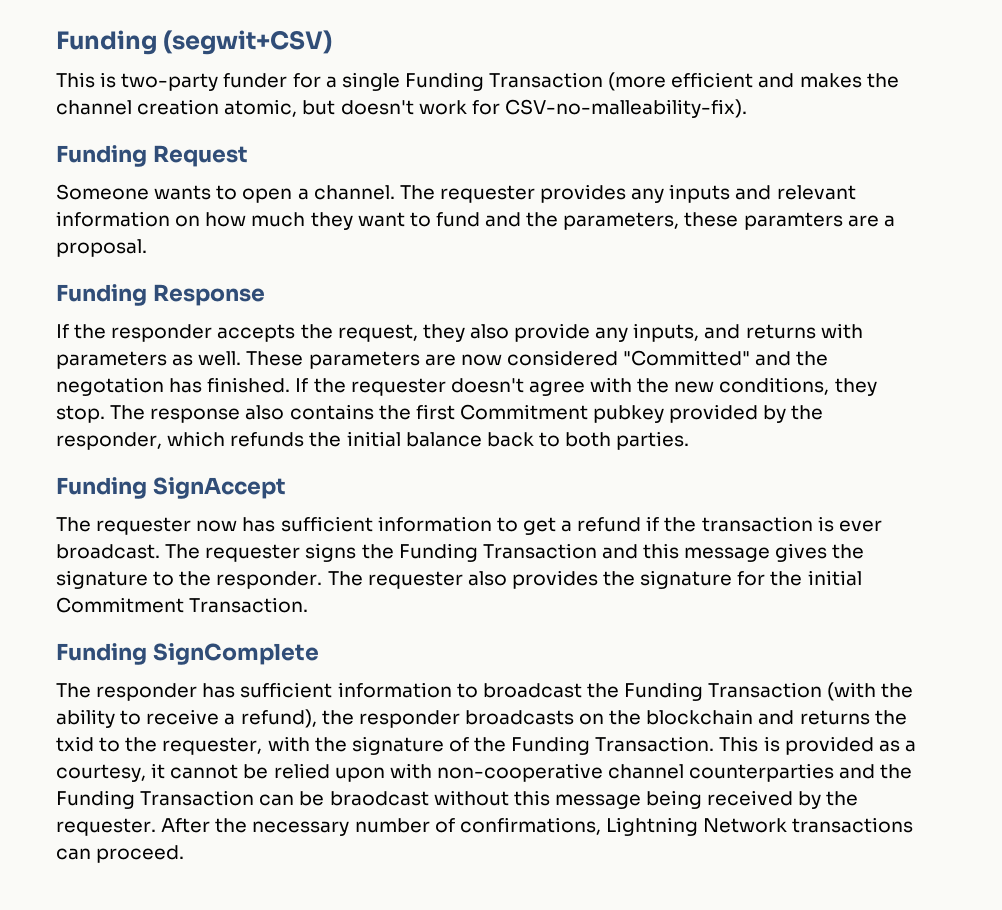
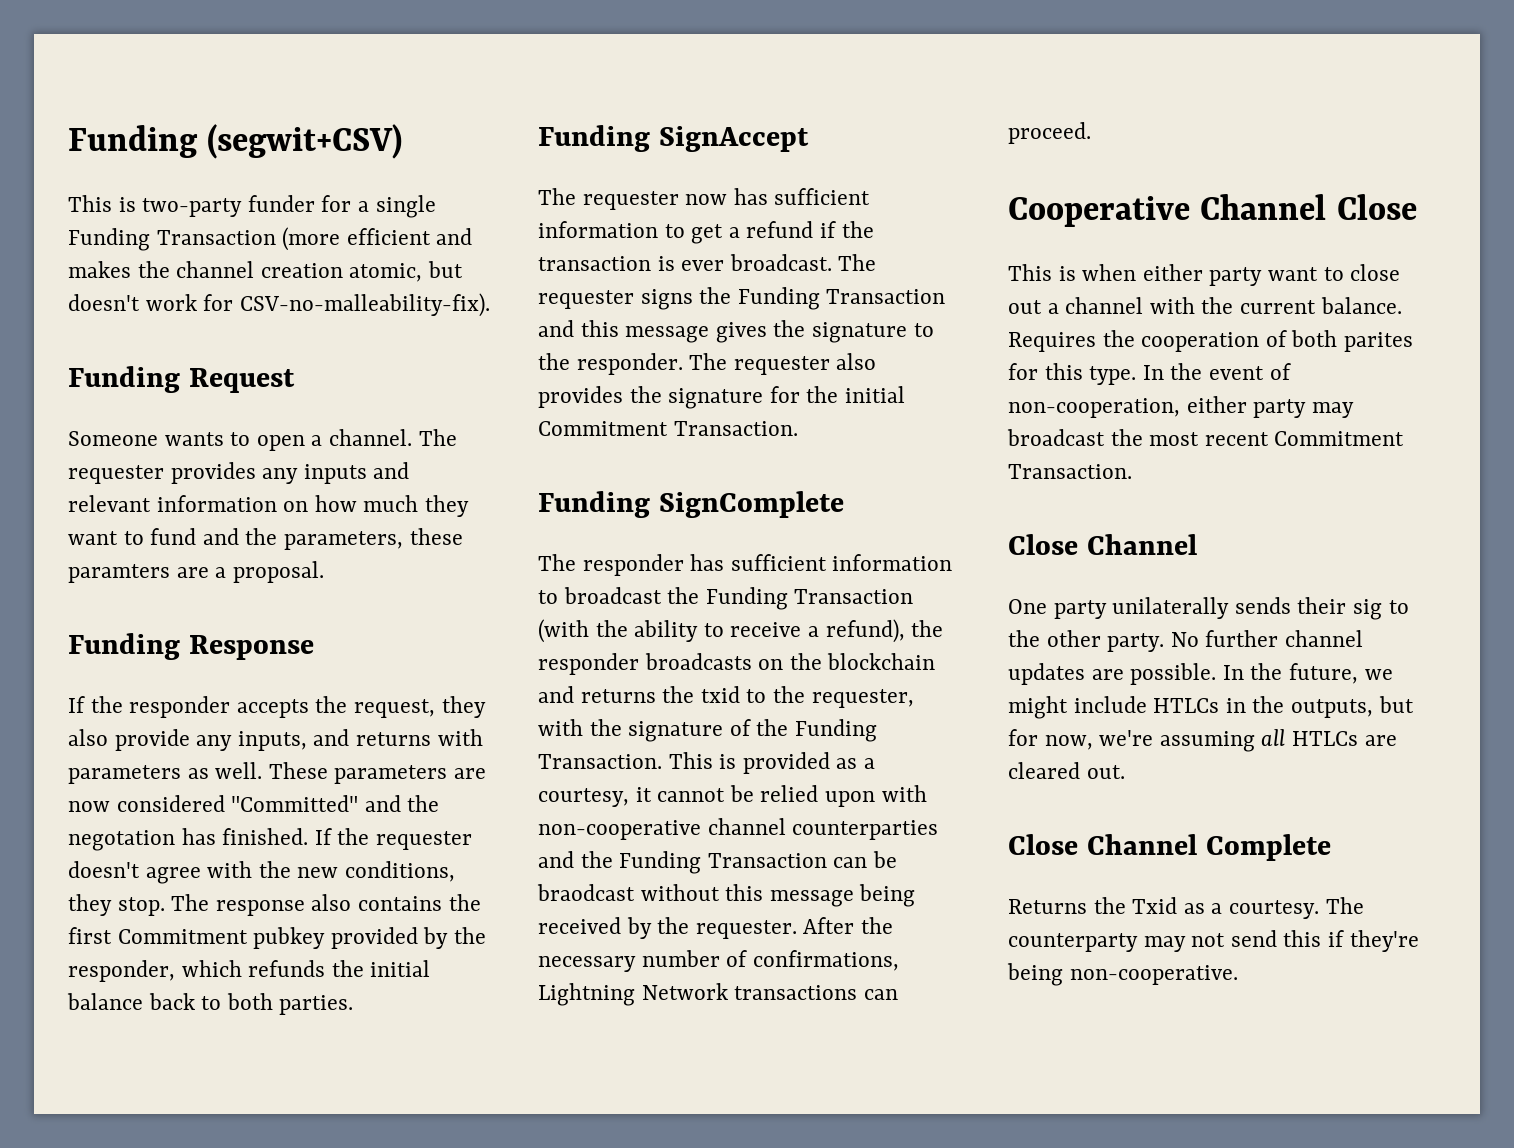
+ Cooperative Channel Close
+ This is when either party want to close out a channel with the current balance. Requires the cooperation of both parites for this type. In the event of non-cooperation, either party may broadcast the most recent Commitment Transaction.
+ Close Channel
+ One party unilaterally sends their sig to the other party. No further channel updates are possible. In the future, we might include HTLCs in the outputs, but for now, we're assuming all HTLCs are cleared out.
+ Close Channel Complete
+ Returns the Txid as a courtesy. The counterparty may not send this if they're being non-cooperative.

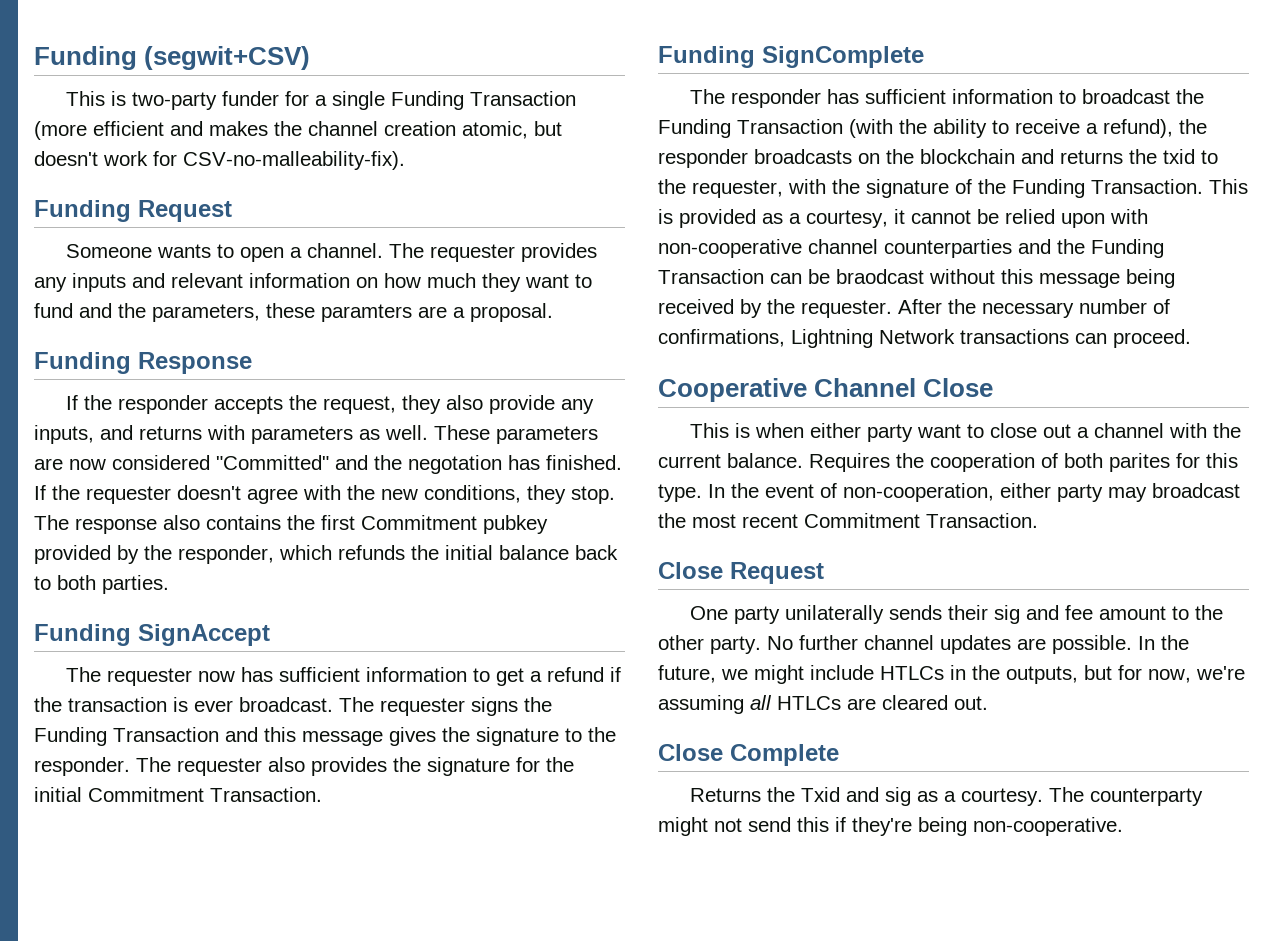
  In the event of non-cooperation, either party may broadcast the most recent Commitment Transaction.
- Close Channel
+ Close Request
- One party unilaterally sends their sig to the other party.
+ One party unilaterally sends their sig and fee amount to the other party.
- Close Channel Complete
+ Close Complete
- Returns the Txid as a courtesy.
+ Returns the Txid and sig as a courtesy.
- The counterparty may not send this if they're being non-cooperative.
+ The counterparty might not send this if they're being non-cooperative.

